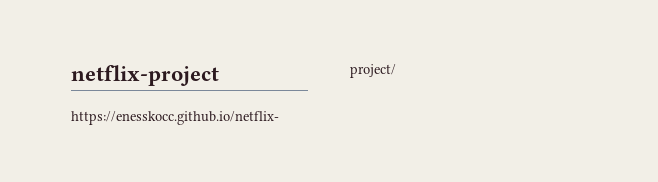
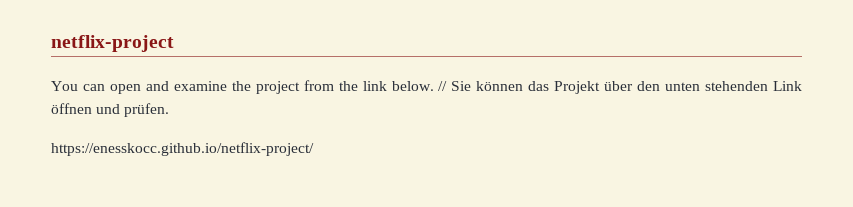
+ You can open and examine the project from the link below. // Sie können das Projekt über den unten stehenden Link öffnen und prüfen.

